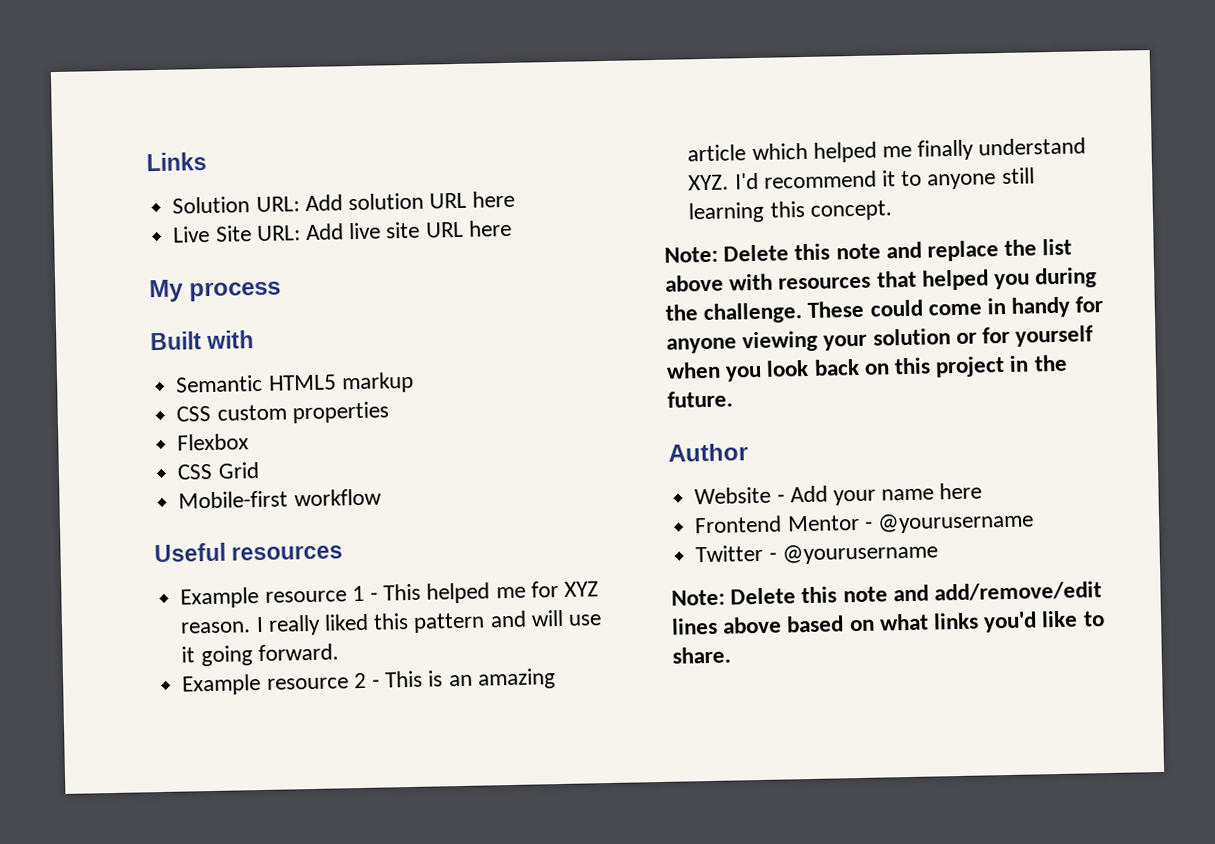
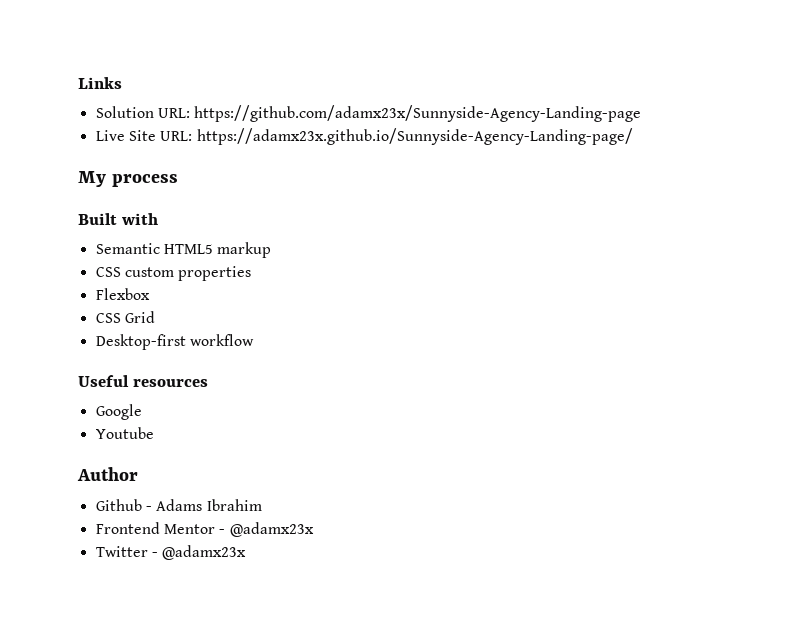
- Solution URL: Add solution URL here
+ Solution URL: https://github.com/adamx23x/Sunnyside-Agency-Landing-page
- Live Site URL: Add live site URL here
+ Live Site URL: https://adamx23x.github.io/Sunnyside-Agency-Landing-page/
- Mobile-first workflow
+ Desktop-first workflow
- Example resource 1 - This helped me for XYZ reason. I really liked this pattern and will use it going forward.
- Example resource 2 - This is an amazing article which helped me finally understand XYZ. I'd recommend it to anyone still learning this concept.
- Note: Delete this note and replace the list above with resources that helped you during the challenge. These could come in handy for anyone viewing your solution or for yourself when you look back on this project in the future.
+ Google
+ Youtube
  Author
- Website - Add your name here
+ Github - Adams Ibrahim
- Frontend Mentor - @yourusername
+ Frontend Mentor - @adamx23x
- Twitter - @yourusername
- Note: Delete this note and add/remove/edit lines above based on what links you'd like to share.
+ Twitter - @adamx23x

